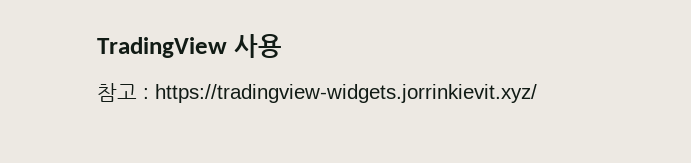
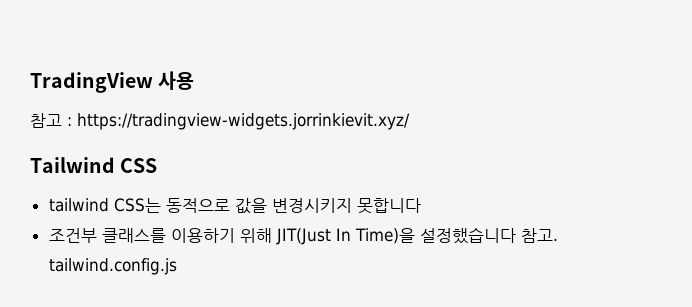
+ Tailwind CSS
+ tailwind CSS는 동적으로 값을 변경시키지 못합니다
+ 조건부 클래스를 이용하기 위해 JIT(Just In Time)을 설정했습니다 참고. tailwind.config.js

